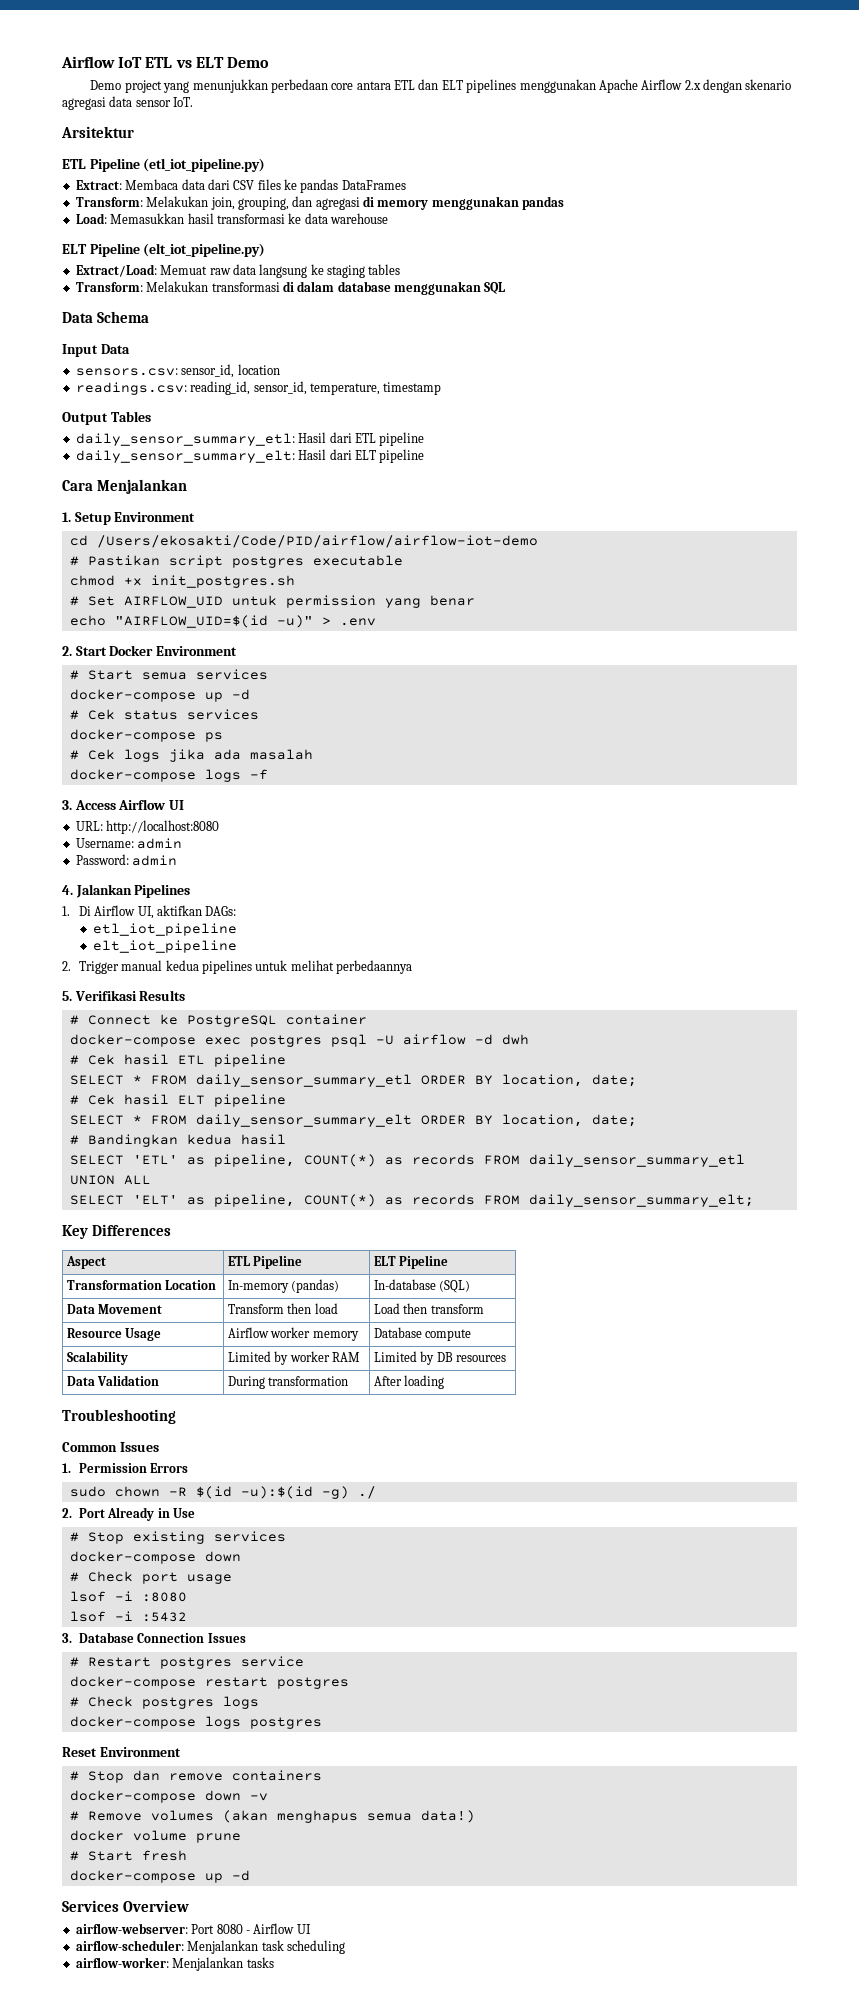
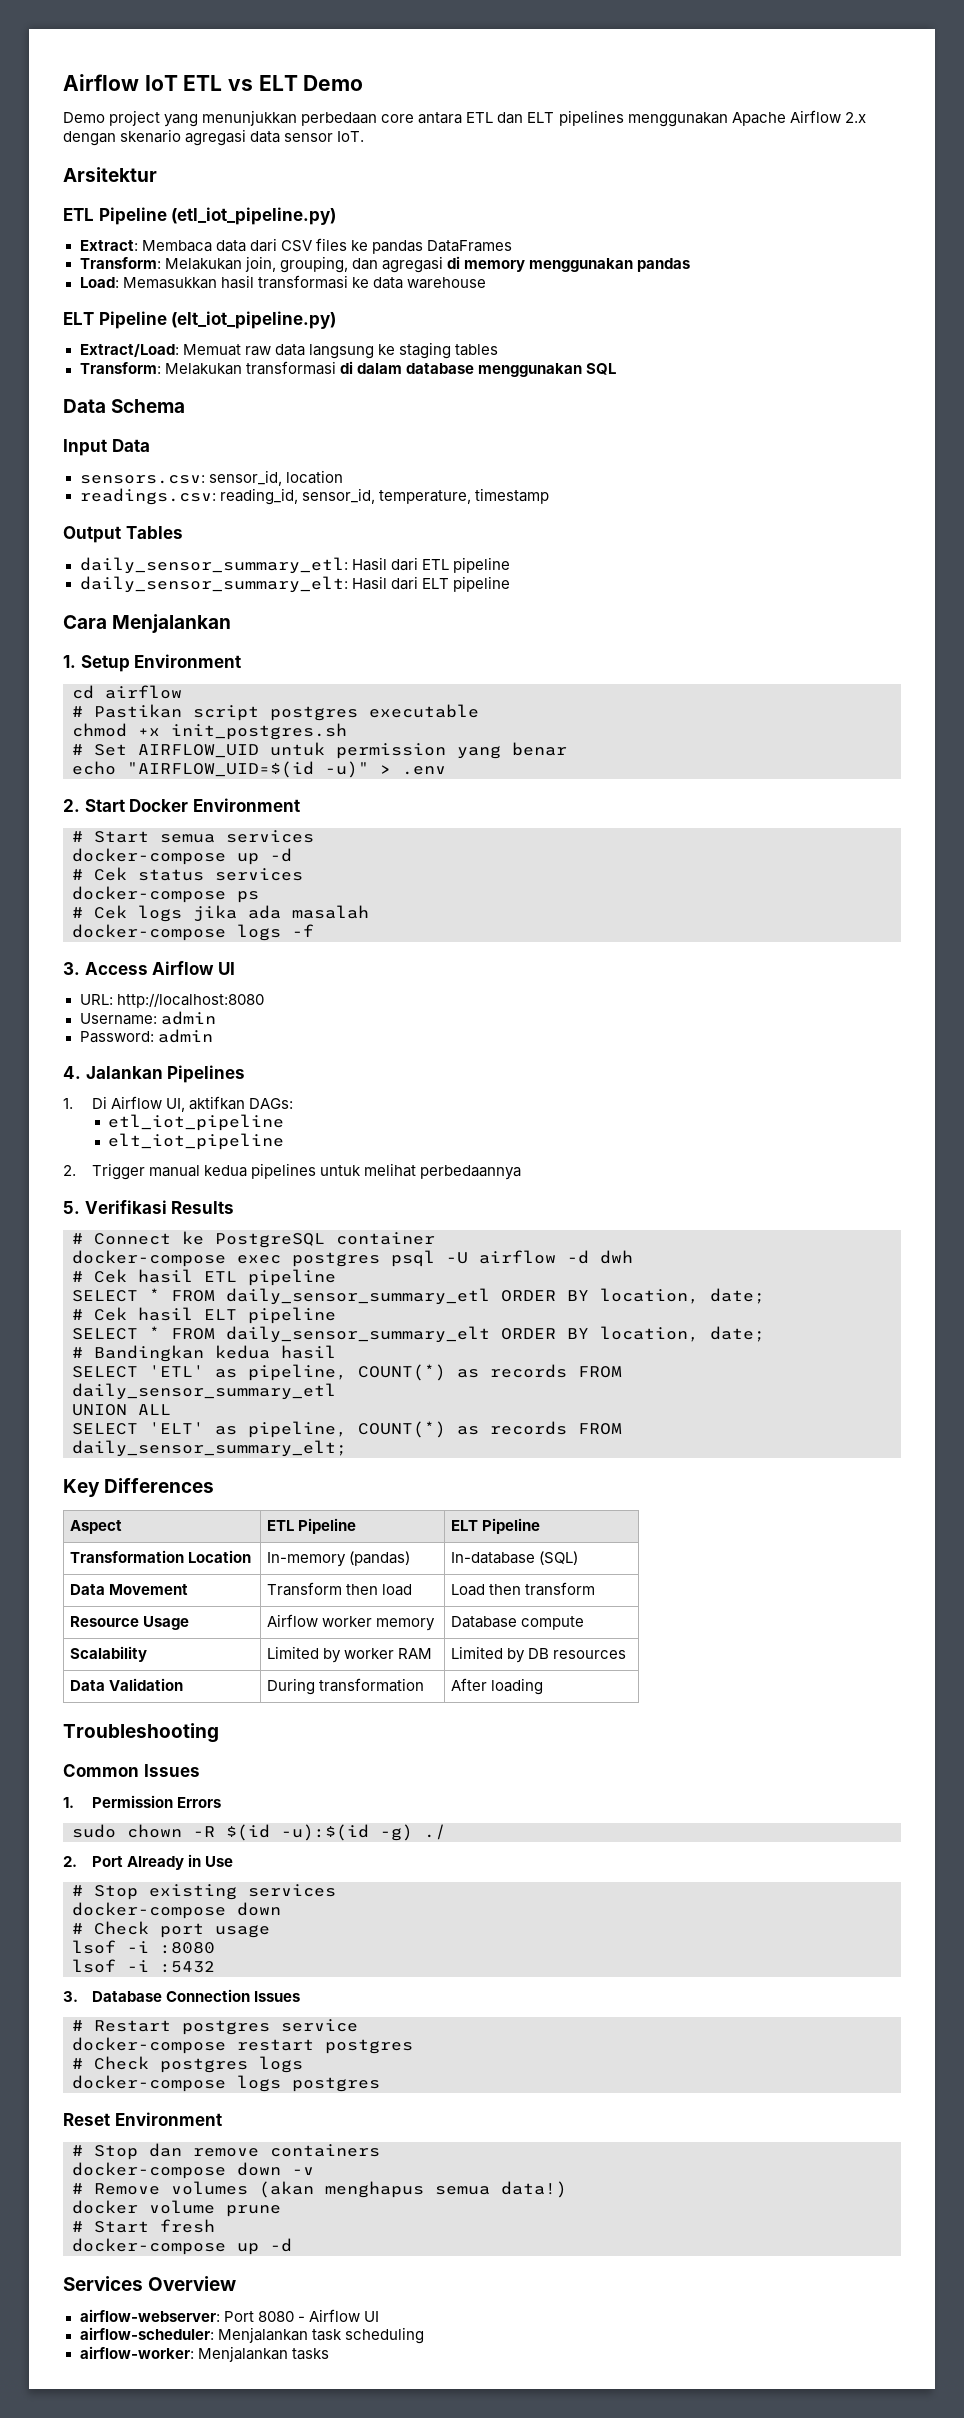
- cd /Users/ekosakti/Code/PID/airflow/airflow-iot-demo
+ cd airflow

